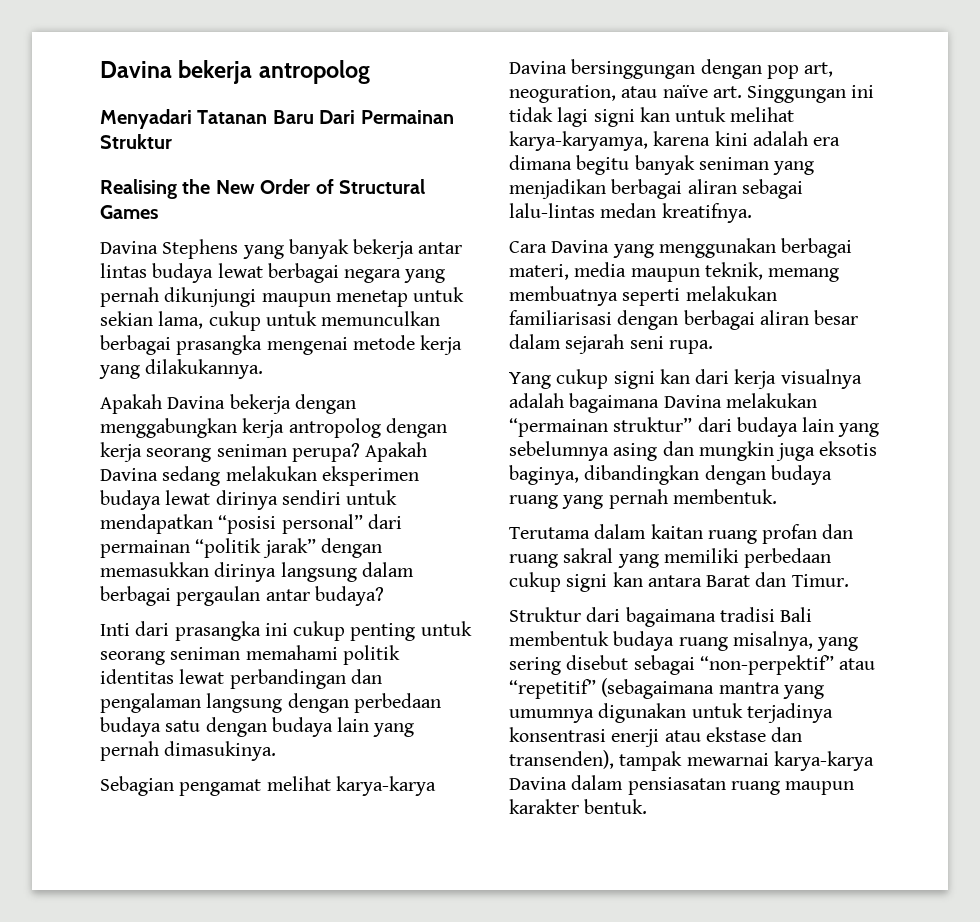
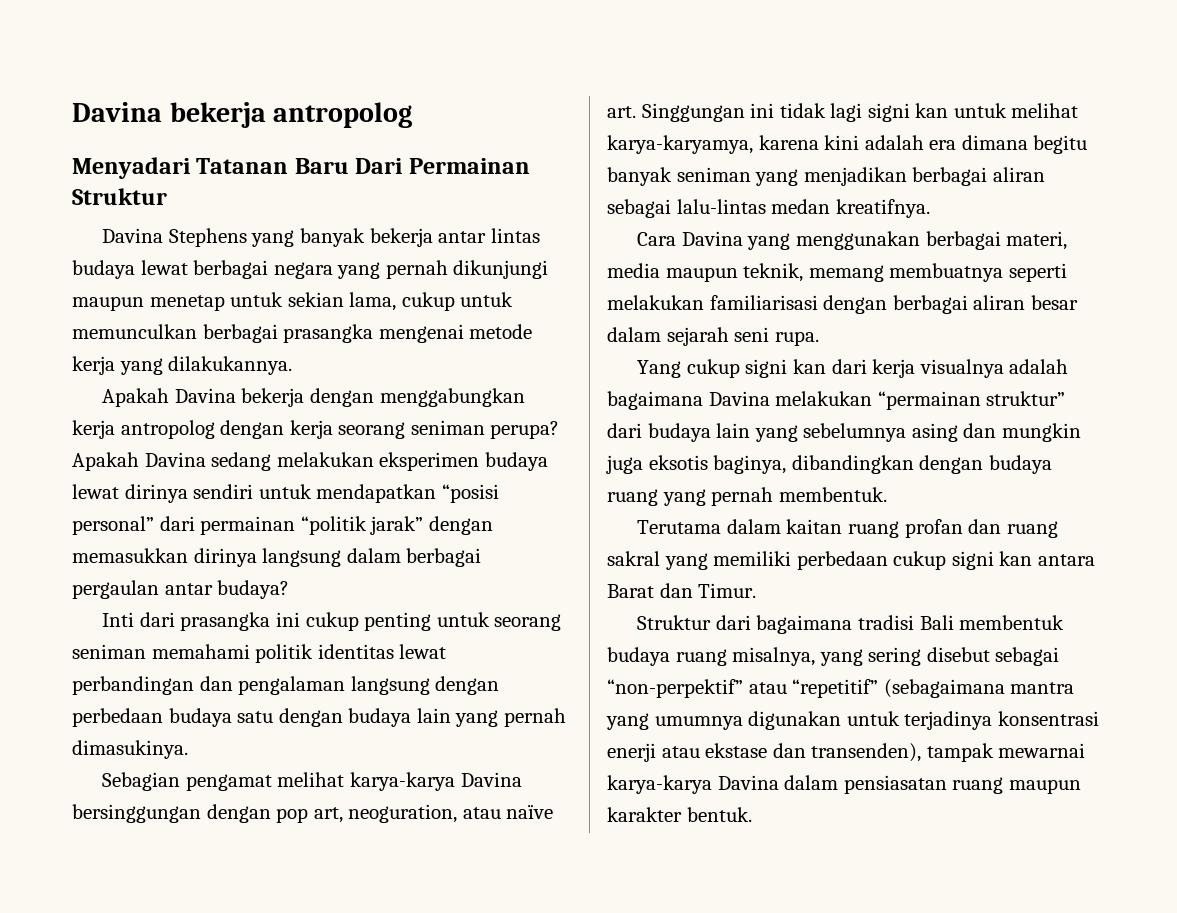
- Realising the New Order of Structural Games

